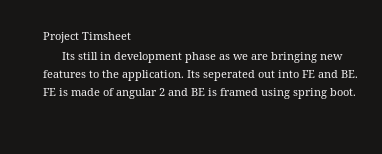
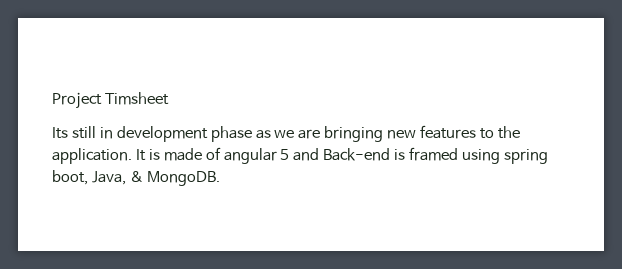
- Its seperated out into FE and BE. FE is made of angular 2 and BE is framed using spring boot.
+ It is made of angular 5 and Back-end is framed using spring boot, Java, & MongoDB.

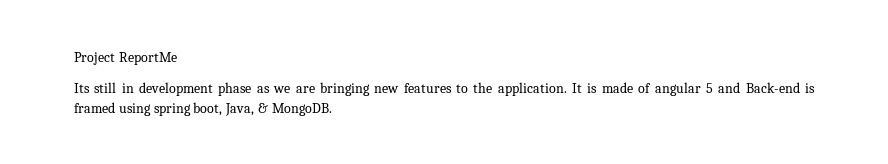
- Project Timsheet
+ Project ReportMe

